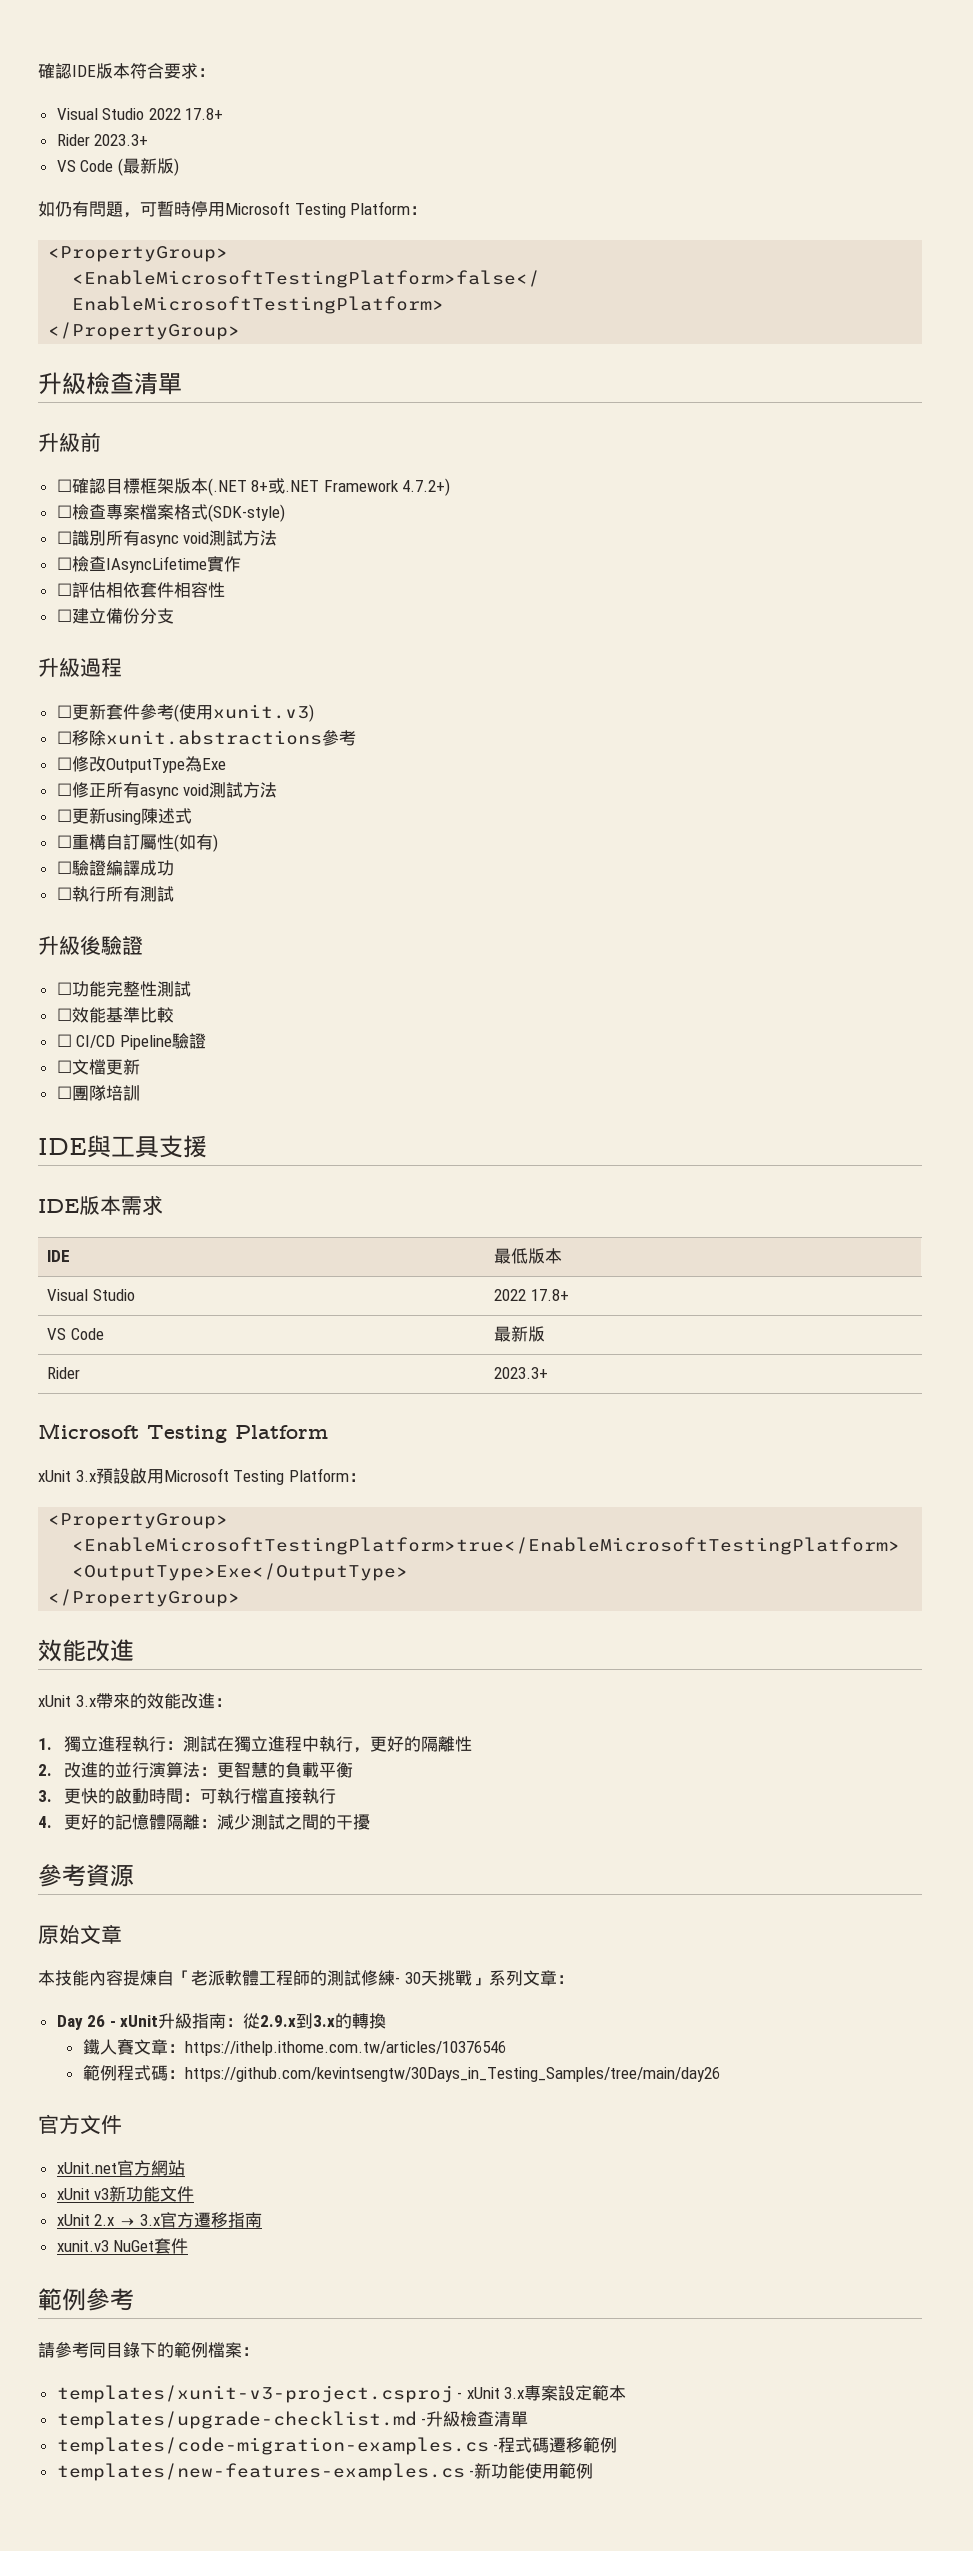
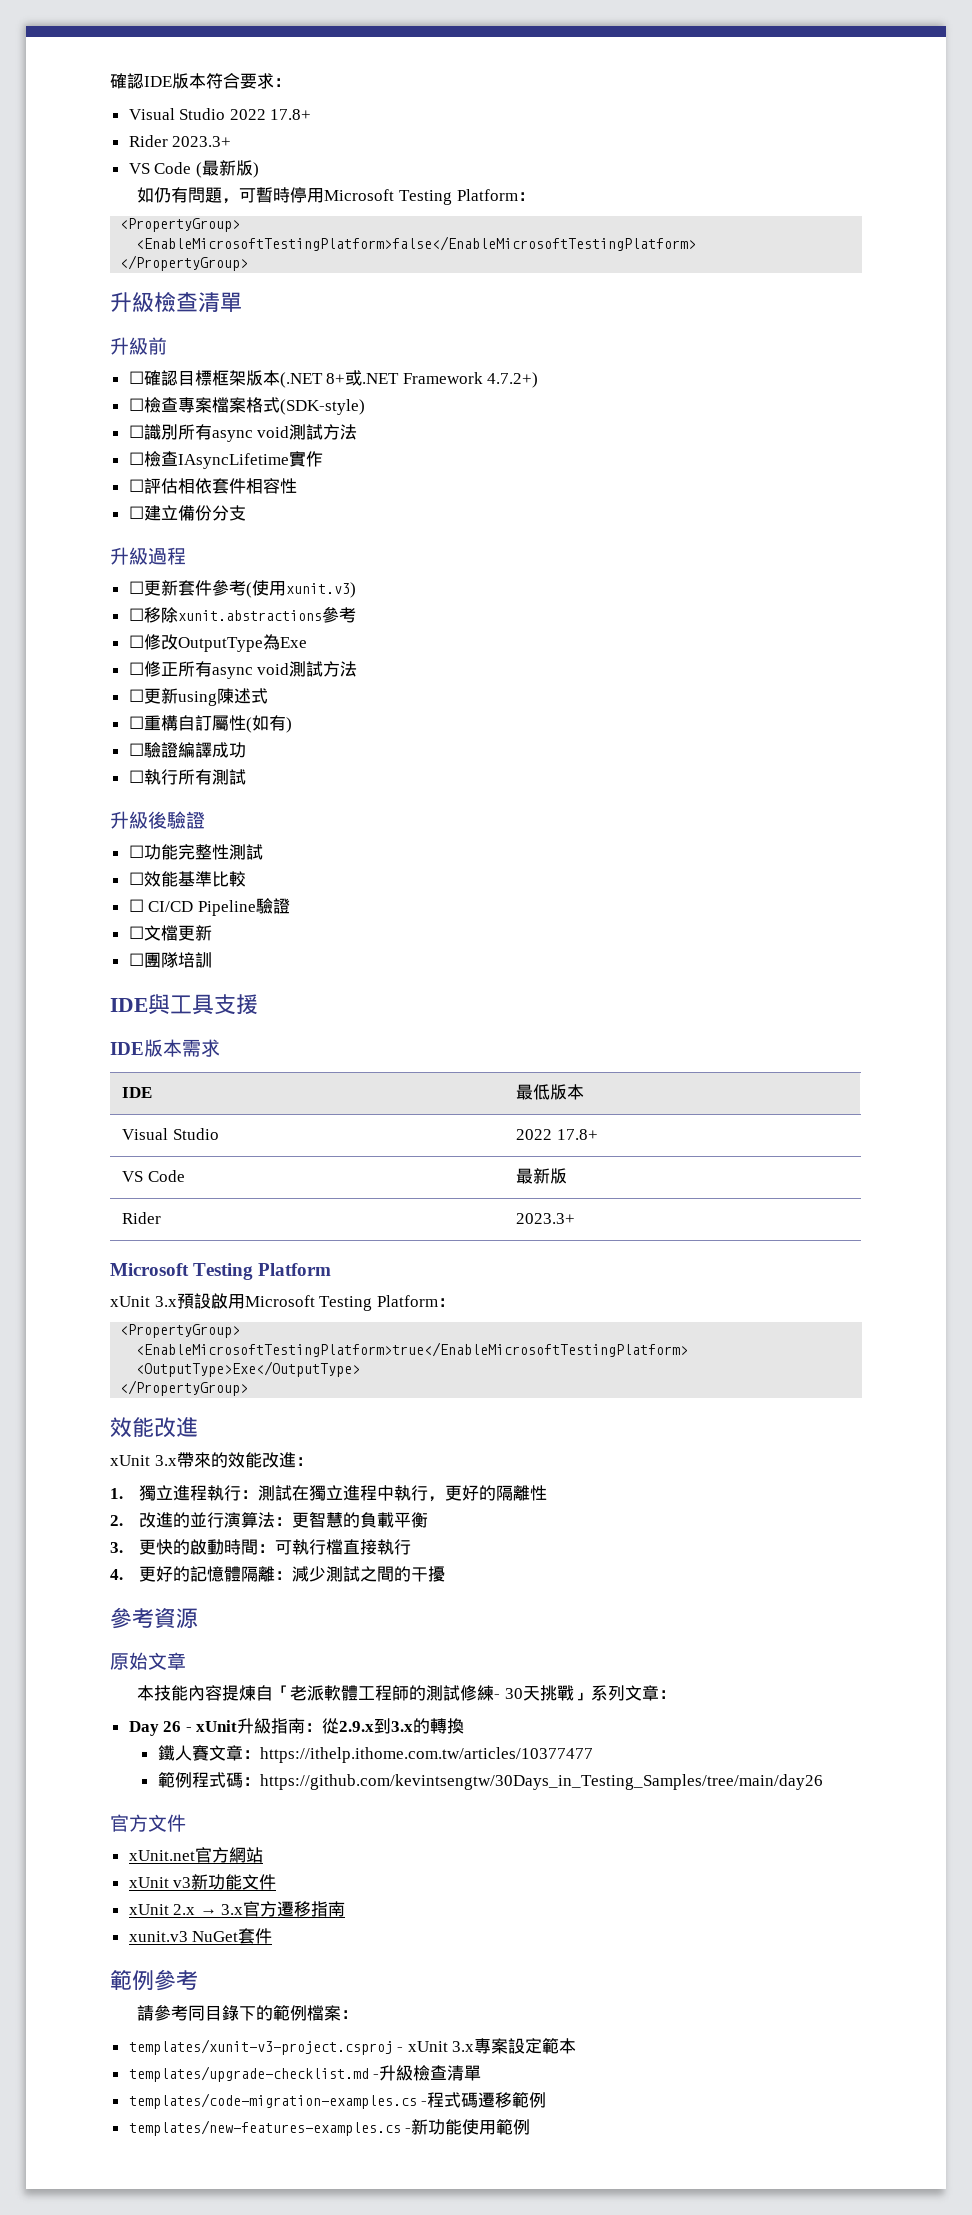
- 鐵人賽文章：https://ithelp.ithome.com.tw/articles/10376546
+ 鐵人賽文章：https://ithelp.ithome.com.tw/articles/10377477

